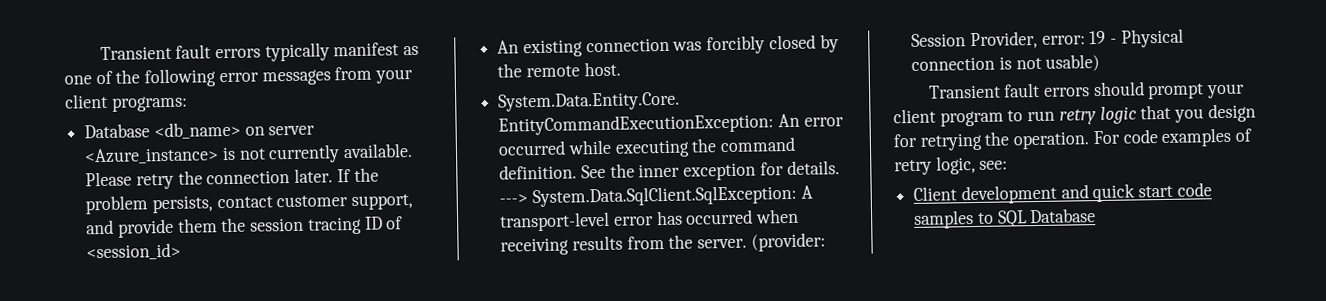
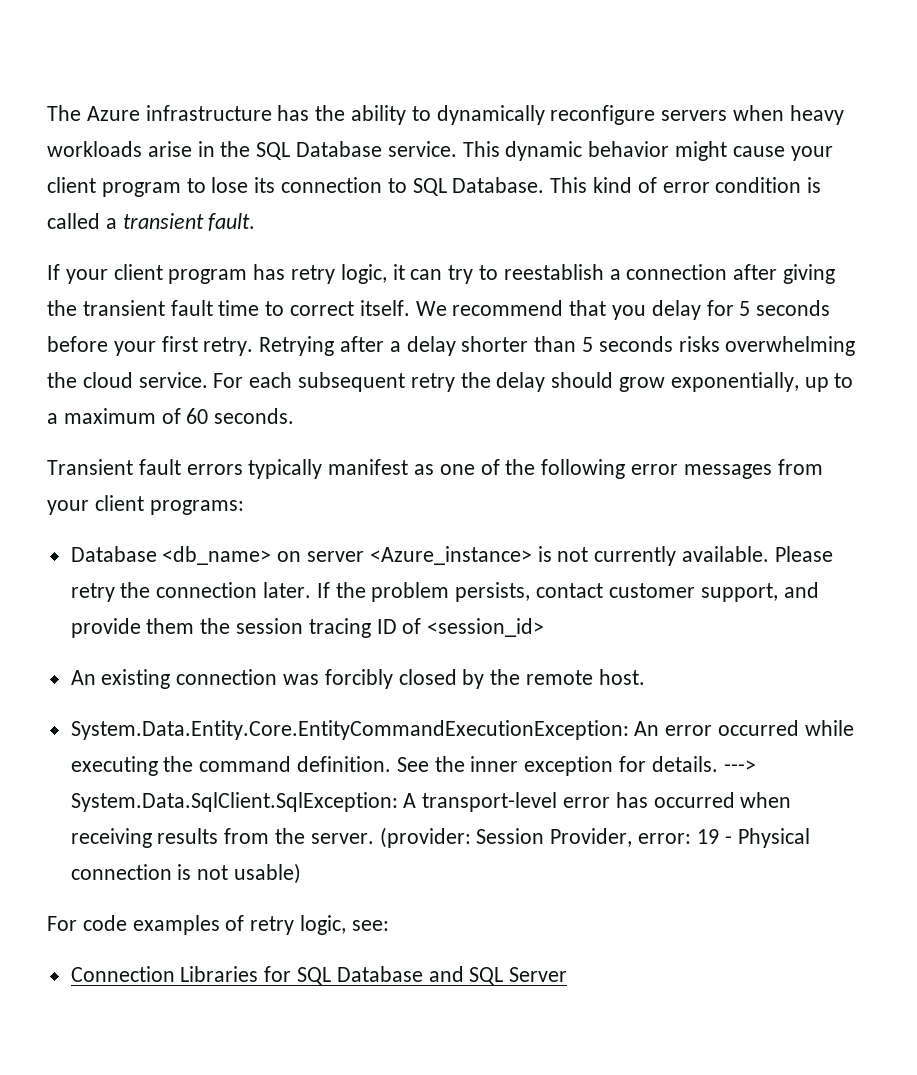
+ The Azure infrastructure has the ability to dynamically reconfigure servers when heavy workloads arise in the SQL Database service. This dynamic behavior might cause your client program to lose its connection to SQL Database. This kind of error condition is called a transient fault.
+ If your client program has retry logic, it can try to reestablish a connection after giving the transient fault time to correct itself. We recommend that you delay for 5 seconds before your first retry. Retrying after a delay shorter than 5 seconds risks overwhelming the cloud service. For each subsequent retry the delay should grow exponentially, up to a maximum of 60 seconds.
- Transient fault errors should prompt your client program to run retry logic that you design for retrying the operation.
- Client development and quick start code samples to SQL Database
+ Connection Libraries for SQL Database and SQL Server

